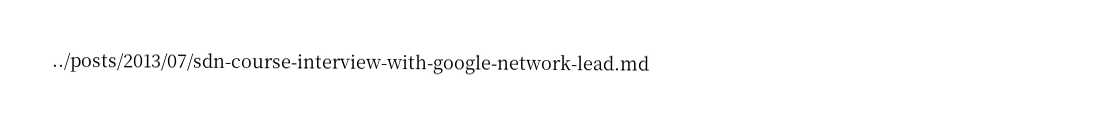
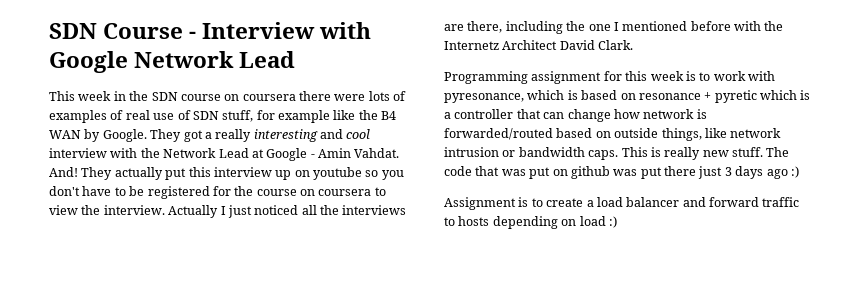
- ../posts/2013/07/sdn-course-interview-with-google-network-lead.md
+ SDN Course - Interview with Google Network Lead
+ This week in the SDN course on coursera there were lots of examples of real use of SDN stuff, for example like the B4 WAN by Google. They got a really interesting and cool interview with the Network Lead at Google - Amin Vahdat. And! They actually put this interview up on youtube so you don't have to be registered for the course on coursera to view the interview. Actually I just noticed all the interviews are there, including the one I mentioned before with the Internetz Architect David Clark.
+ Programming assignment for this week is to work with pyresonance, which is based on resonance + pyretic which is a controller that can change how network is forwarded/routed based on outside things, like network intrusion or bandwidth caps. This is really new stuff. The code that was put on github was put there just 3 days ago :)
+ Assignment is to create a load balancer and forward traffic to hosts depending on load :)

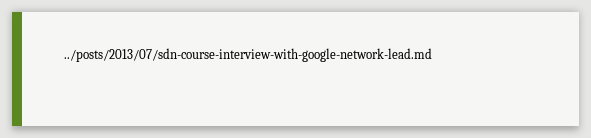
- SDN Course - Interview with Google Network Lead
- This week in the SDN course on coursera there were lots of examples of real use of SDN stuff, for example like the B4 WAN by Google. They got a really interesting and cool interview with the Network Lead at Google - Amin Vahdat. And! They actually put this interview up on youtube so you don't have to be registered for the course on coursera to view the interview. Actually I just noticed all the interviews are there, including the one I mentioned before with the Internetz Architect David Clark.
- Programming assignment for this week is to work with pyresonance, which is based on resonance + pyretic which is a controller that can change how network is forwarded/routed based on outside things, like network intrusion or bandwidth caps. This is really new stuff. The code that was put on github was put there just 3 days ago :)
- Assignment is to create a load balancer and forward traffic to hosts depending on load :)
+ ../posts/2013/07/sdn-course-interview-with-google-network-lead.md

